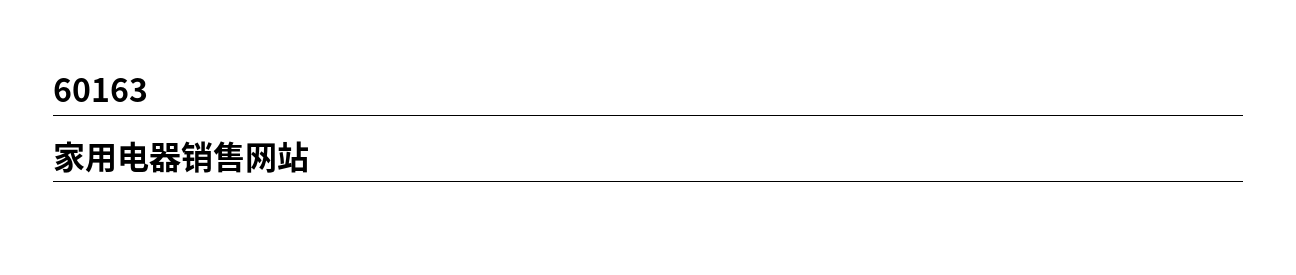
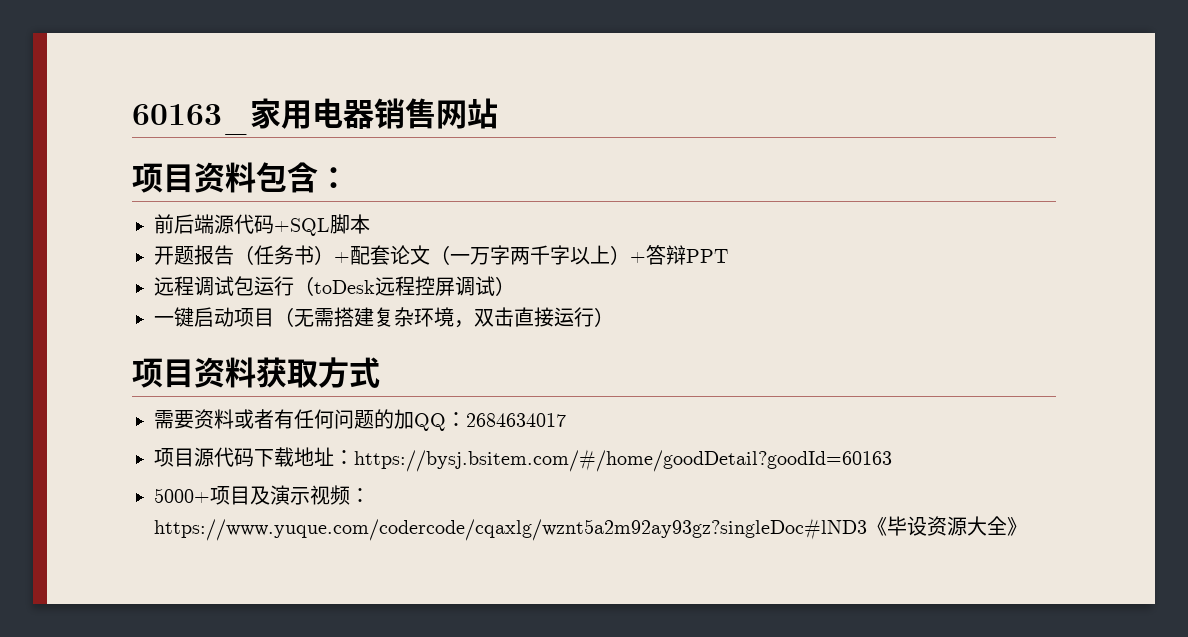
- 60163
- 家用电器销售网站
+ 60163_家用电器销售网站
+ 项目资料包含：
+ 前后端源代码+SQL脚本
+ 开题报告（任务书）+配套论文（一万字两千字以上）+答辩PPT
+ 远程调试包运行（toDesk远程控屏调试）
+ 一键启动项目（无需搭建复杂环境，双击直接运行）
+ 项目资料获取方式
+ 需要资料或者有任何问题的加QQ：2684634017
+ 项目源代码下载地址：https://bysj.bsitem.com/#/home/goodDetail?goodId=60163
+ 5000+项目及演示视频：https://www.yuque.com/codercode/cqaxlg/wznt5a2m92ay93gz?singleDoc#lND3《毕设资源大全》

